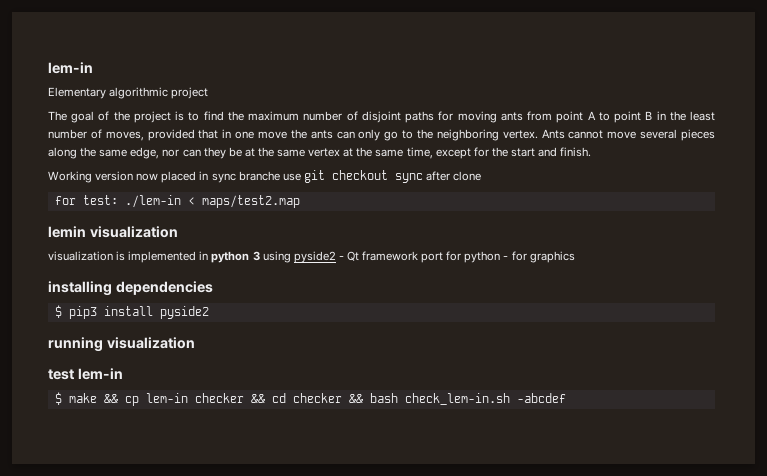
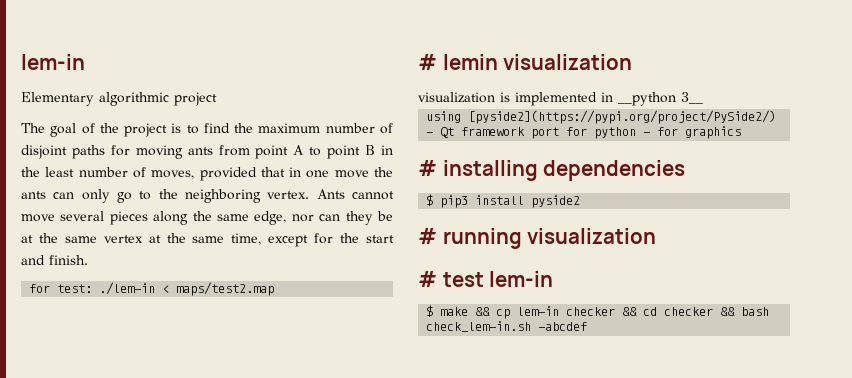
- Working version now placed in sync branche use git checkout sync after clone
- lemin visualization
+ # lemin visualization
- visualization is implemented in python 3 using pyside2 - Qt framework port for python - for graphics
+ visualization is implemented in __python 3__
+ using [pyside2](https://pypi.org/project/PySide2/) - Qt framework port for python - for graphics
- installing dependencies
+ # installing dependencies
- running visualization
+ # running visualization
- test lem-in
+ # test lem-in

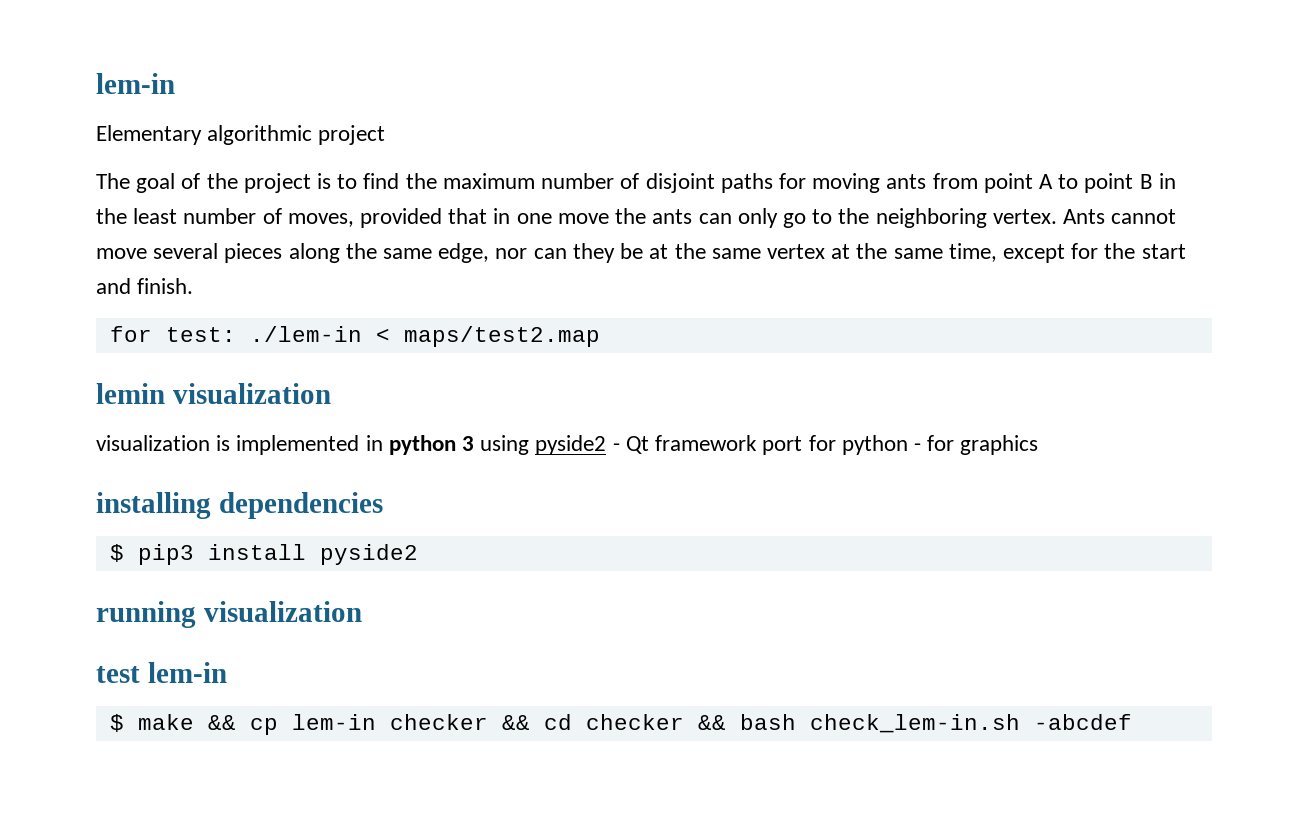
- # lemin visualization
+ lemin visualization
- visualization is implemented in __python 3__
- using [pyside2](https://pypi.org/project/PySide2/) - Qt framework port for python - for graphics
+ visualization is implemented in python 3 using pyside2 - Qt framework port for python - for graphics
- # installing dependencies
+ installing dependencies
- # running visualization
+ running visualization
- # test lem-in
+ test lem-in

